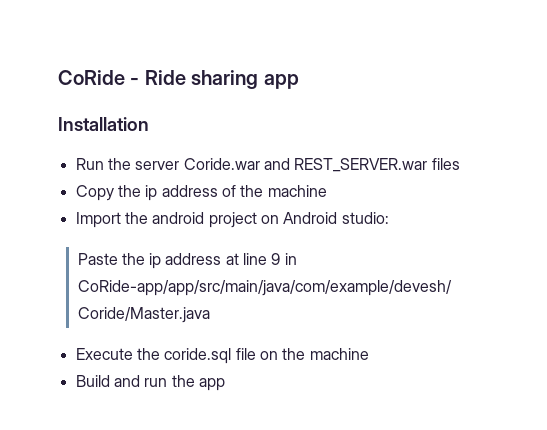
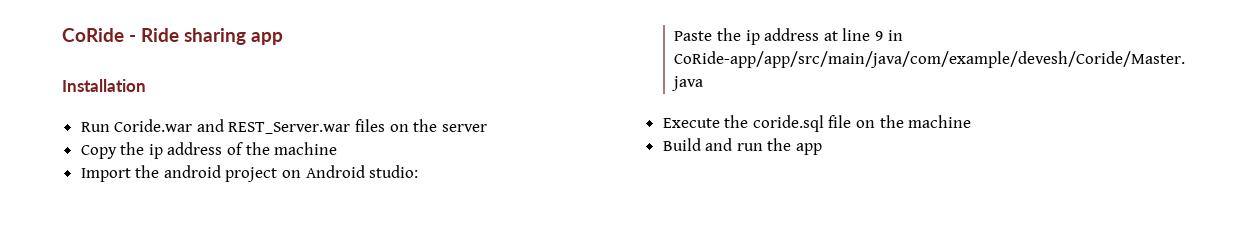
- Run the server Coride.war and REST_SERVER.war files
+ Run Coride.war and REST_Server.war files on the server

